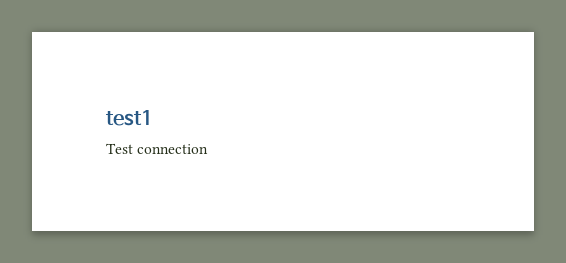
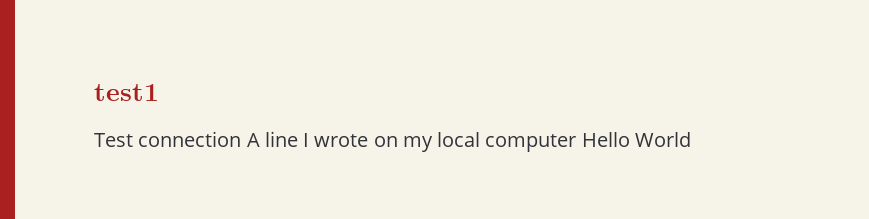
- Test connection
+ Test connection A line I wrote on my local computer Hello World

